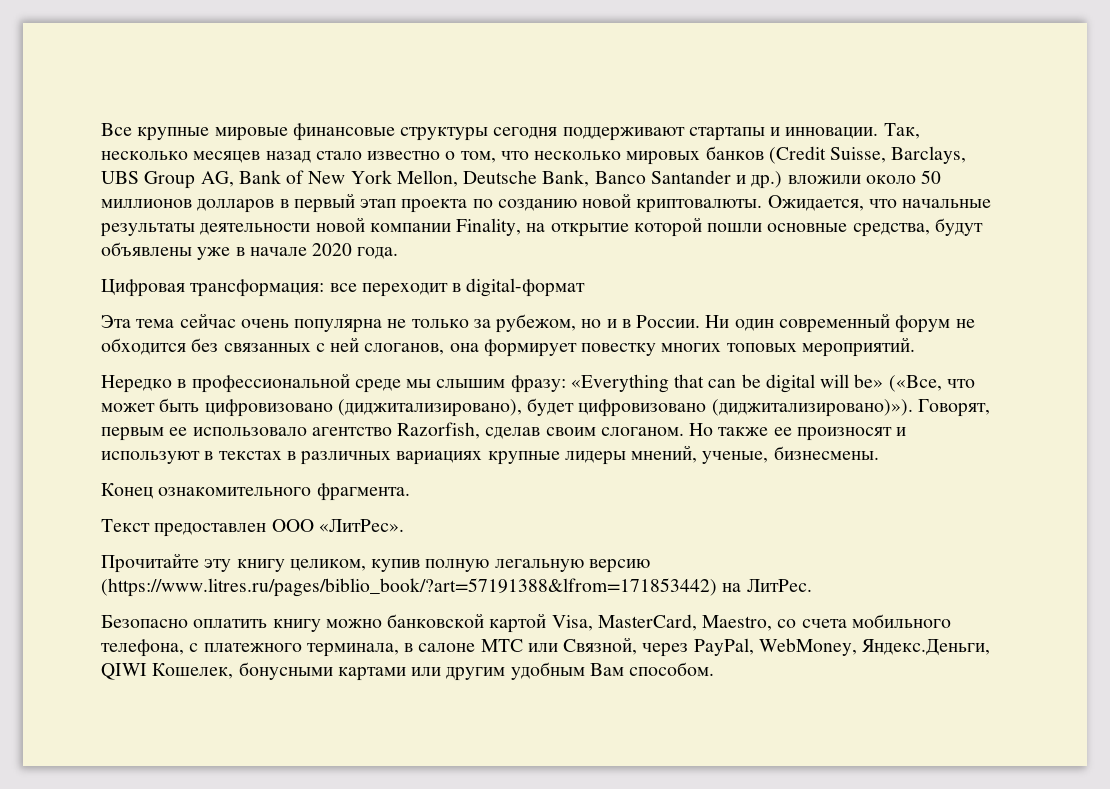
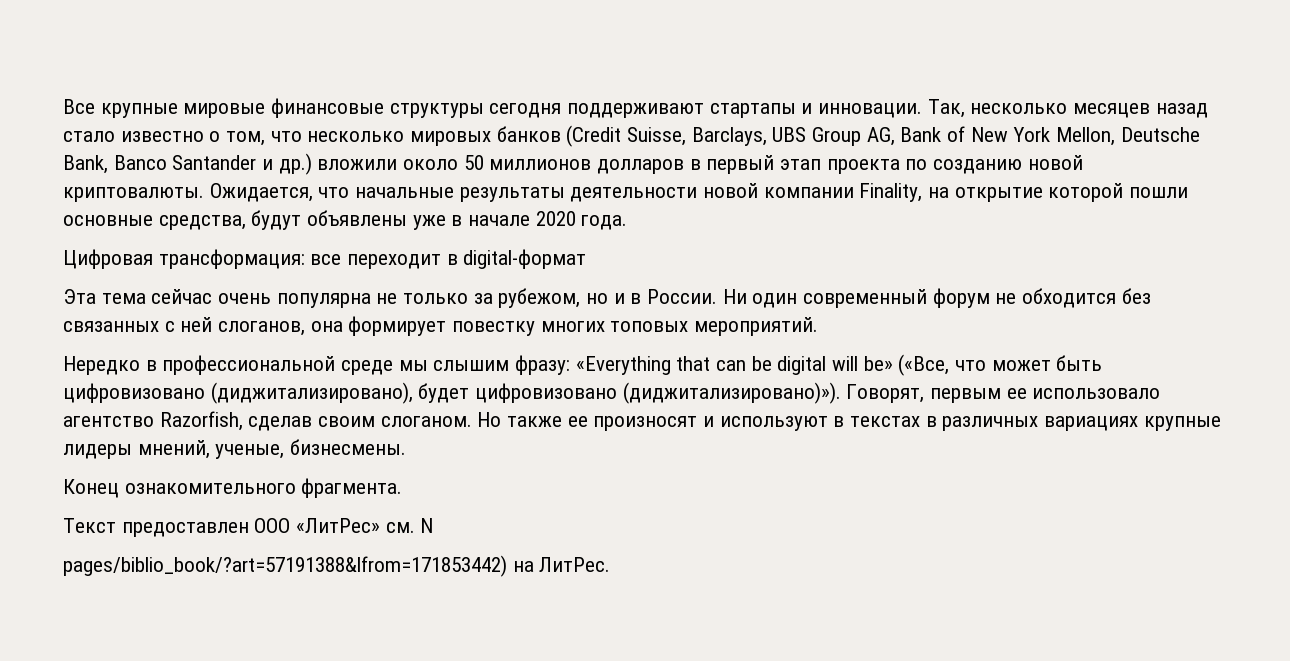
- Текст предоставлен ООО «ЛитРес».
- Прочитайте эту книгу целиком, купив полную легальную версию (https://www.litres.ru/pages/biblio_book/?art=57191388&lfrom=171853442) на ЛитРес.
- Безопасно оплатить книгу можно банковской картой Visa, MasterCard, Maestro, со счета мобильного телефона, с платежного терминала, в салоне МТС или Связной, через PayPal, WebMoney, Яндекс.Деньги, QIWI Кошелек, бонусными картами или другим удобным Вам способом.
+ Текст предоставлен ООО «ЛитРес» см. N
+ pages/biblio_book/?art=57191388&lfrom=171853442) на ЛитРес.

